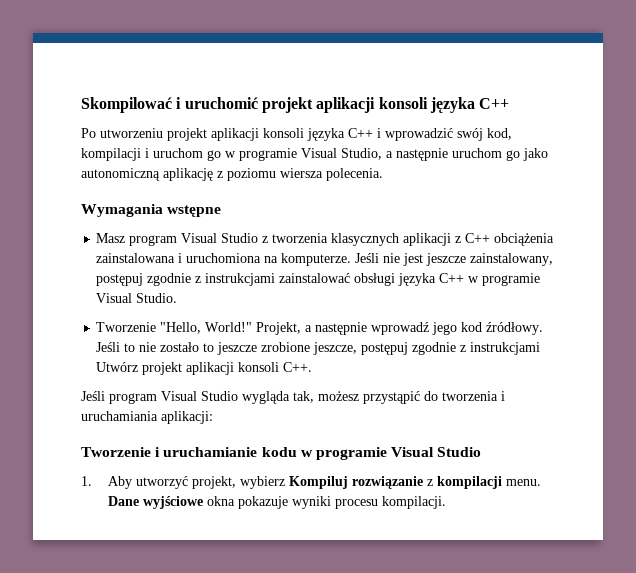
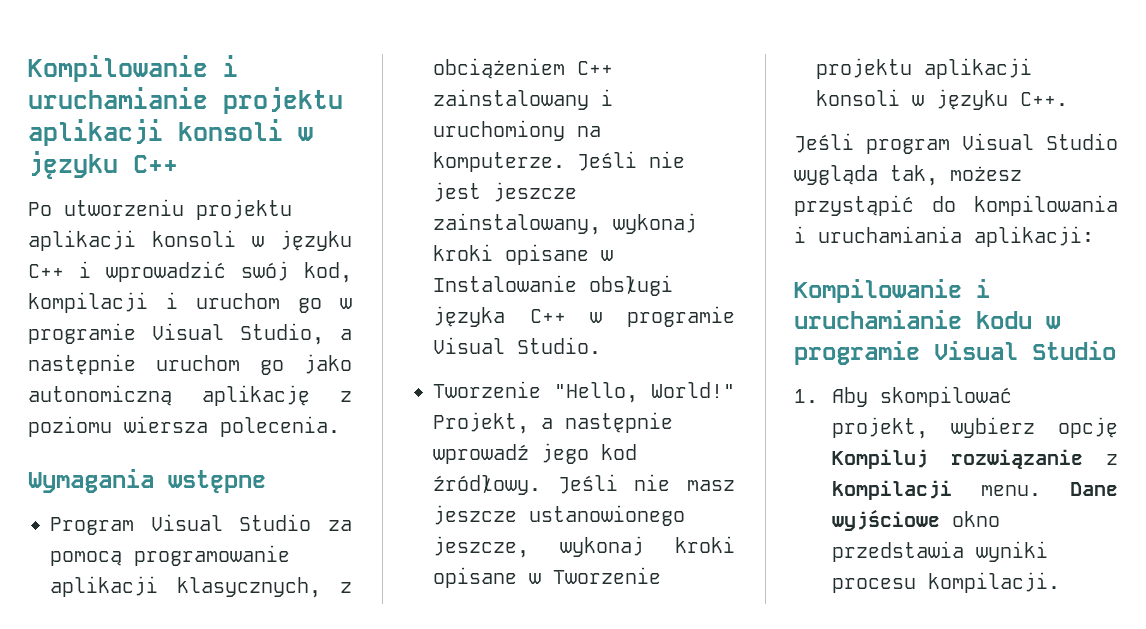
- Skompilować i uruchomić projekt aplikacji konsoli języka C++
+ Kompilowanie i uruchamianie projektu aplikacji konsoli w języku C++
- Po utworzeniu projekt aplikacji konsoli języka C++ i wprowadzić swój kod, kompilacji i uruchom go w programie Visual Studio, a następnie uruchom go jako autonomiczną aplikację z poziomu wiersza polecenia.
+ Po utworzeniu projektu aplikacji konsoli w języku C++ i wprowadzić swój kod, kompilacji i uruchom go w programie Visual Studio, a następnie uruchom go jako autonomiczną aplikację z poziomu wiersza polecenia.
- Masz program Visual Studio z tworzenia klasycznych aplikacji z C++ obciążenia zainstalowana i uruchomiona na komputerze.
+ Program Visual Studio za pomocą programowanie aplikacji klasycznych, z obciążeniem C++ zainstalowany i uruchomiony na komputerze.
- Jeśli nie jest jeszcze zainstalowany, postępuj zgodnie z instrukcjami zainstalować obsługi języka C++ w programie Visual Studio.
+ Jeśli nie jest jeszcze zainstalowany, wykonaj kroki opisane w Instalowanie obsługi języka C++ w programie Visual Studio.
- Jeśli to nie zostało to jeszcze zrobione jeszcze, postępuj zgodnie z instrukcjami Utwórz projekt aplikacji konsoli C++.
+ Jeśli nie masz jeszcze ustanowionego jeszcze, wykonaj kroki opisane w Tworzenie projektu aplikacji konsoli w języku C++.
- Jeśli program Visual Studio wygląda tak, możesz przystąpić do tworzenia i uruchamiania aplikacji:
+ Jeśli program Visual Studio wygląda tak, możesz przystąpić do kompilowania i uruchamiania aplikacji:
- Tworzenie i uruchamianie kodu w programie Visual Studio
+ Kompilowanie i uruchamianie kodu w programie Visual Studio
- 1. Aby utworzyć projekt, wybierz Kompiluj rozwiązanie z kompilacji menu.
+ 1. Aby skompilować projekt, wybierz opcję Kompiluj rozwiązanie z kompilacji menu.
- Dane wyjściowe okna pokazuje wyniki procesu kompilacji.
+ Dane wyjściowe okno przedstawia wyniki procesu kompilacji.

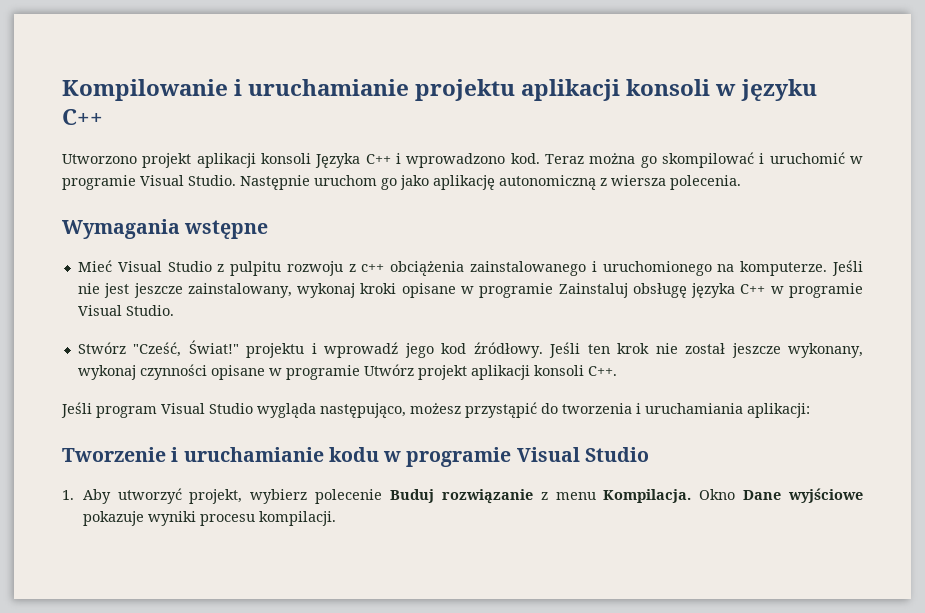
- Po utworzeniu projektu aplikacji konsoli w języku C++ i wprowadzić swój kod, kompilacji i uruchom go w programie Visual Studio, a następnie uruchom go jako autonomiczną aplikację z poziomu wiersza polecenia.
+ Utworzono projekt aplikacji konsoli Języka C++ i wprowadzono kod. Teraz można go skompilować i uruchomić w programie Visual Studio. Następnie uruchom go jako aplikację autonomiczną z wiersza polecenia.
- Program Visual Studio za pomocą programowanie aplikacji klasycznych, z obciążeniem C++ zainstalowany i uruchomiony na komputerze.
+ Mieć Visual Studio z pulpitu rozwoju z c++ obciążenia zainstalowanego i uruchomionego na komputerze.
- Jeśli nie jest jeszcze zainstalowany, wykonaj kroki opisane w Instalowanie obsługi języka C++ w programie Visual Studio.
+ Jeśli nie jest jeszcze zainstalowany, wykonaj kroki opisane w programie Zainstaluj obsługę języka C++ w programie Visual Studio.
- Tworzenie "Hello, World!" Projekt, a następnie wprowadź jego kod źródłowy.
+ Stwórz "Cześć, Świat!" projektu i wprowadź jego kod źródłowy.
- Jeśli nie masz jeszcze ustanowionego jeszcze, wykonaj kroki opisane w Tworzenie projektu aplikacji konsoli w języku C++.
+ Jeśli ten krok nie został jeszcze wykonany, wykonaj czynności opisane w programie Utwórz projekt aplikacji konsoli C++.
- Jeśli program Visual Studio wygląda tak, możesz przystąpić do kompilowania i uruchamiania aplikacji:
+ Jeśli program Visual Studio wygląda następująco, możesz przystąpić do tworzenia i uruchamiania aplikacji:
- Kompilowanie i uruchamianie kodu w programie Visual Studio
+ Tworzenie i uruchamianie kodu w programie Visual Studio
- 1. Aby skompilować projekt, wybierz opcję Kompiluj rozwiązanie z kompilacji menu. Dane wyjściowe okno przedstawia wyniki procesu kompilacji.
+ 1. Aby utworzyć projekt, wybierz polecenie Buduj rozwiązanie z menu Kompilacja. Okno Dane wyjściowe pokazuje wyniki procesu kompilacji.

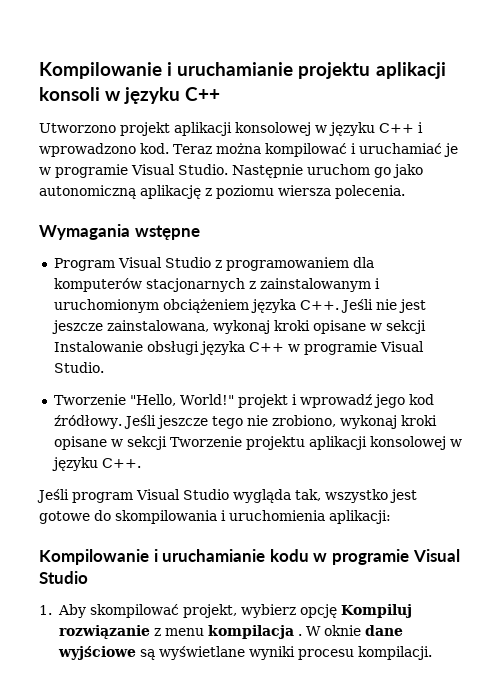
- Utworzono projekt aplikacji konsoli Języka C++ i wprowadzono kod.
+ Utworzono projekt aplikacji konsolowej w języku C++ i wprowadzono kod.
- Teraz można go skompilować i uruchomić w programie Visual Studio.
+ Teraz można kompilować i uruchamiać je w programie Visual Studio.
- Następnie uruchom go jako aplikację autonomiczną z wiersza polecenia.
+ Następnie uruchom go jako autonomiczną aplikację z poziomu wiersza polecenia.
- Mieć Visual Studio z pulpitu rozwoju z c++ obciążenia zainstalowanego i uruchomionego na komputerze. Jeśli nie jest jeszcze zainstalowany, wykonaj kroki opisane w programie Zainstaluj obsługę języka C++ w programie Visual Studio.
+ Program Visual Studio z programowaniem dla komputerów stacjonarnych z zainstalowanym i uruchomionym obciążeniem języka C++. Jeśli nie jest jeszcze zainstalowana, wykonaj kroki opisane w sekcji Instalowanie obsługi języka C++ w programie Visual Studio.
- Stwórz "Cześć, Świat!" projektu i wprowadź jego kod źródłowy.
+ Tworzenie "Hello, World!" projekt i wprowadź jego kod źródłowy.
- Jeśli ten krok nie został jeszcze wykonany, wykonaj czynności opisane w programie Utwórz projekt aplikacji konsoli C++.
+ Jeśli jeszcze tego nie zrobiono, wykonaj kroki opisane w sekcji Tworzenie projektu aplikacji konsolowej w języku C++.
- Jeśli program Visual Studio wygląda następująco, możesz przystąpić do tworzenia i uruchamiania aplikacji:
+ Jeśli program Visual Studio wygląda tak, wszystko jest gotowe do skompilowania i uruchomienia aplikacji:
- Tworzenie i uruchamianie kodu w programie Visual Studio
+ Kompilowanie i uruchamianie kodu w programie Visual Studio
- 1. Aby utworzyć projekt, wybierz polecenie Buduj rozwiązanie z menu Kompilacja. Okno Dane wyjściowe pokazuje wyniki procesu kompilacji.
+ 1. Aby skompilować projekt, wybierz opcję Kompiluj rozwiązanie z menu kompilacja . W oknie dane wyjściowe są wyświetlane wyniki procesu kompilacji.

